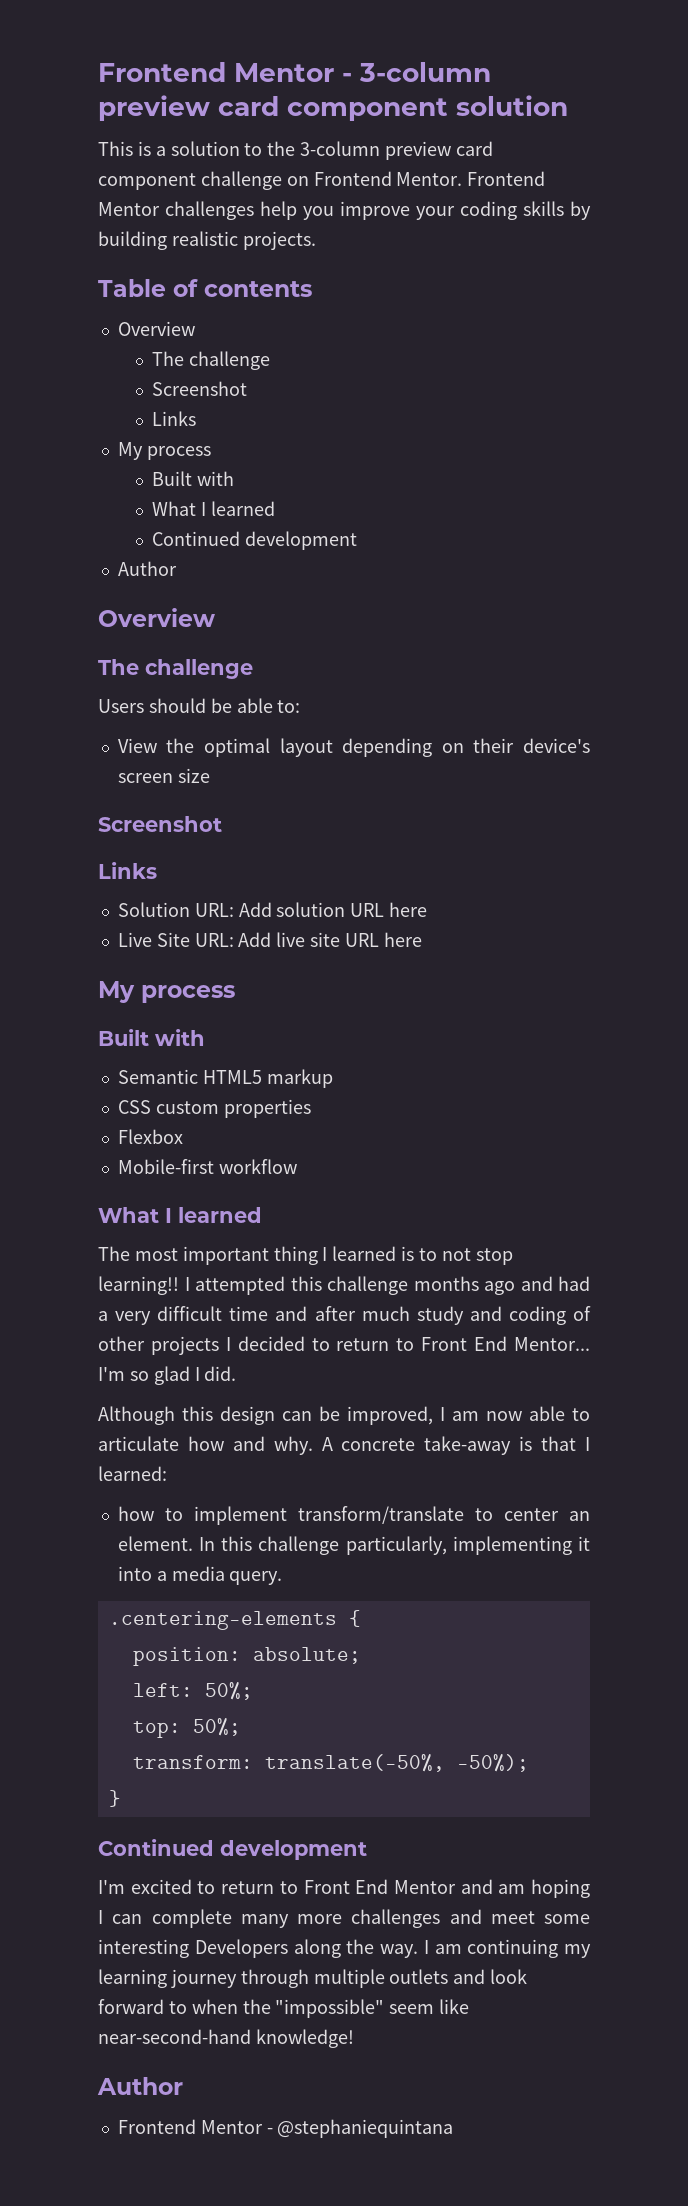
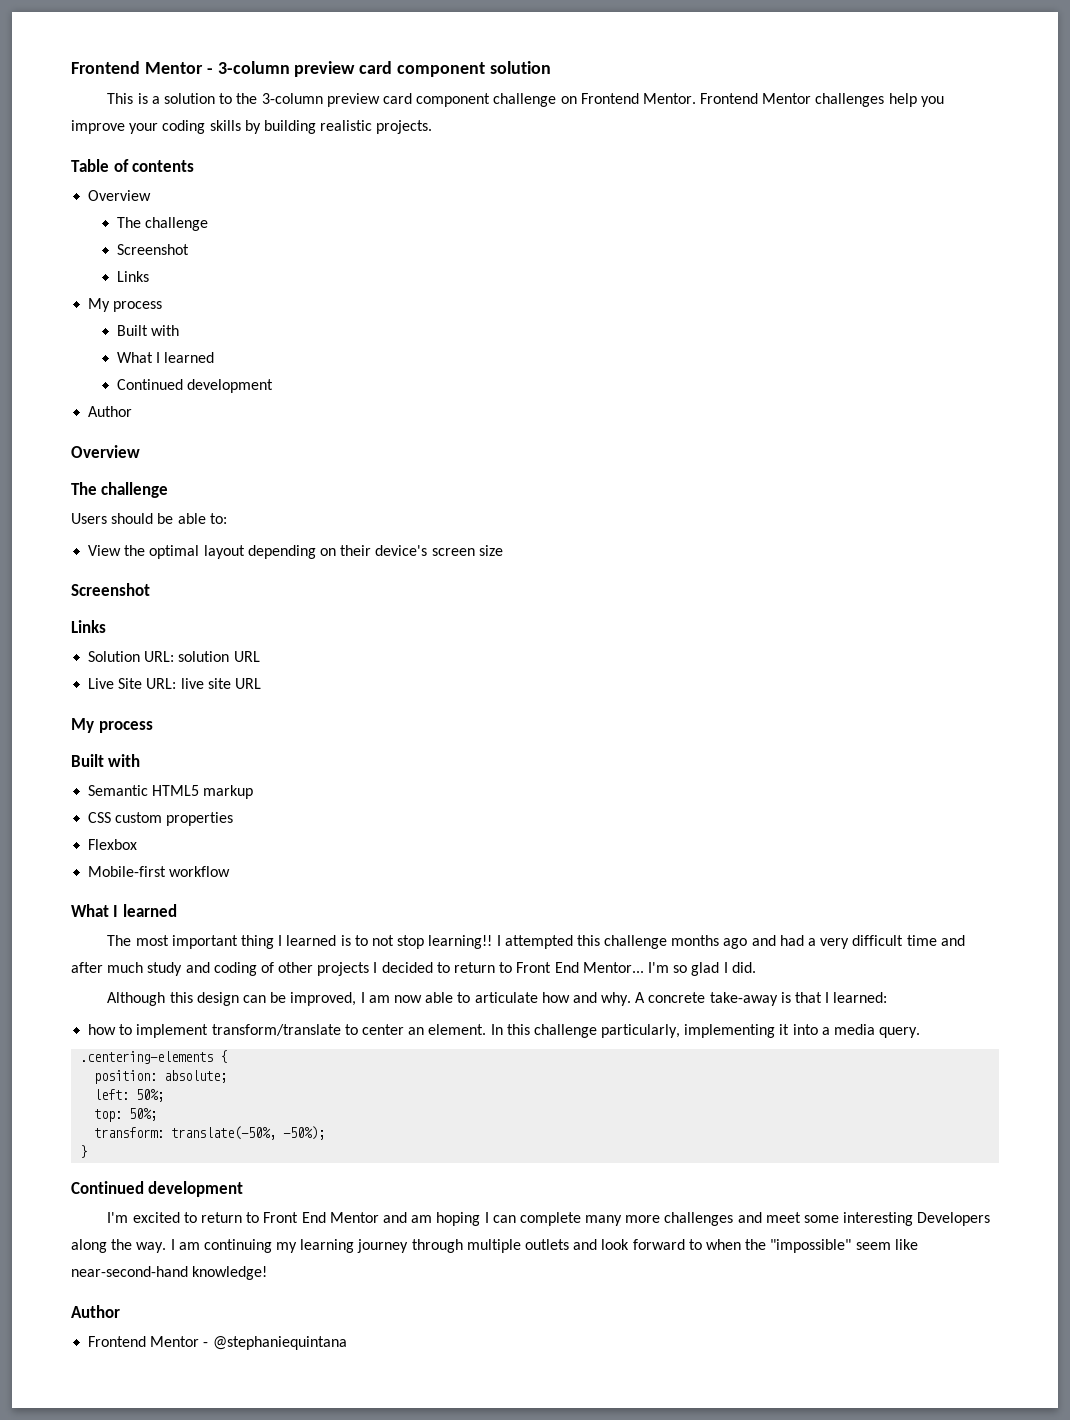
- Solution URL: Add solution URL here
+ Solution URL: solution URL
- Live Site URL: Add live site URL here
+ Live Site URL: live site URL

